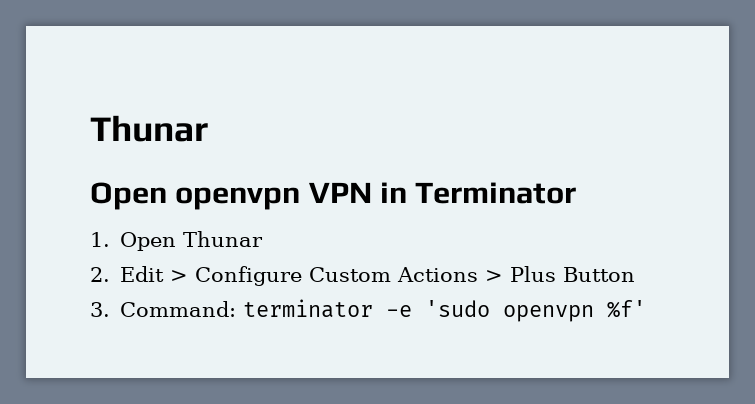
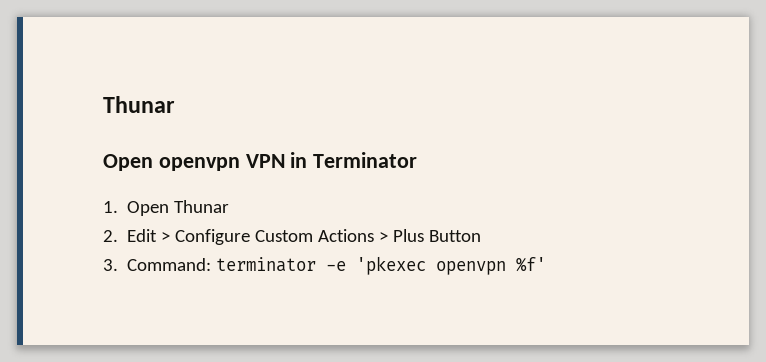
- 3. Command: terminator -e 'sudo openvpn %f'
+ 3. Command: terminator -e 'pkexec openvpn %f'

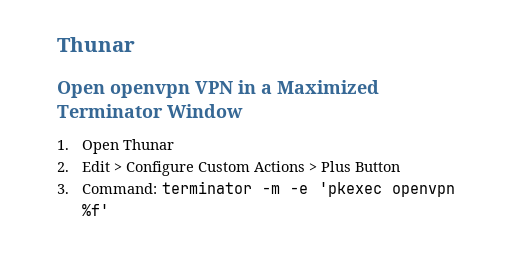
- Open openvpn VPN in Terminator
+ Open openvpn VPN in a Maximized Terminator Window
- 3. Command: terminator -e 'pkexec openvpn %f'
+ 3. Command: terminator -m -e 'pkexec openvpn %f'

